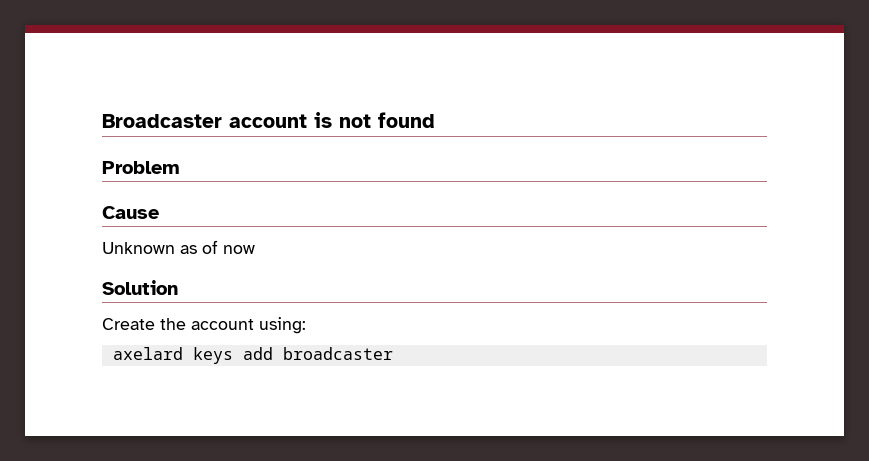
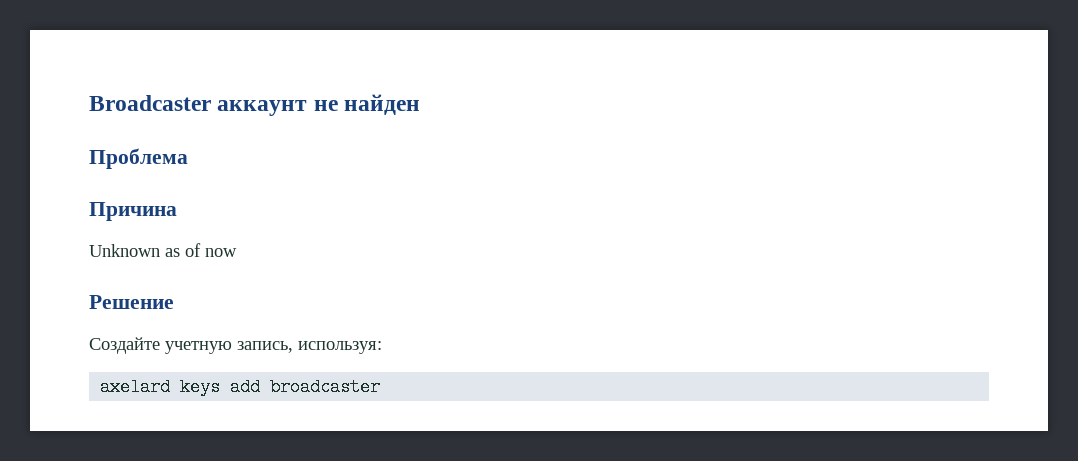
- Broadcaster account is not found
- Problem
- Cause
+ Broadcaster аккаунт не найден
+ Проблема
+ Причина
- Solution
- Create the account using:
+ Решение
+ Создайте учетную запись, используя:

